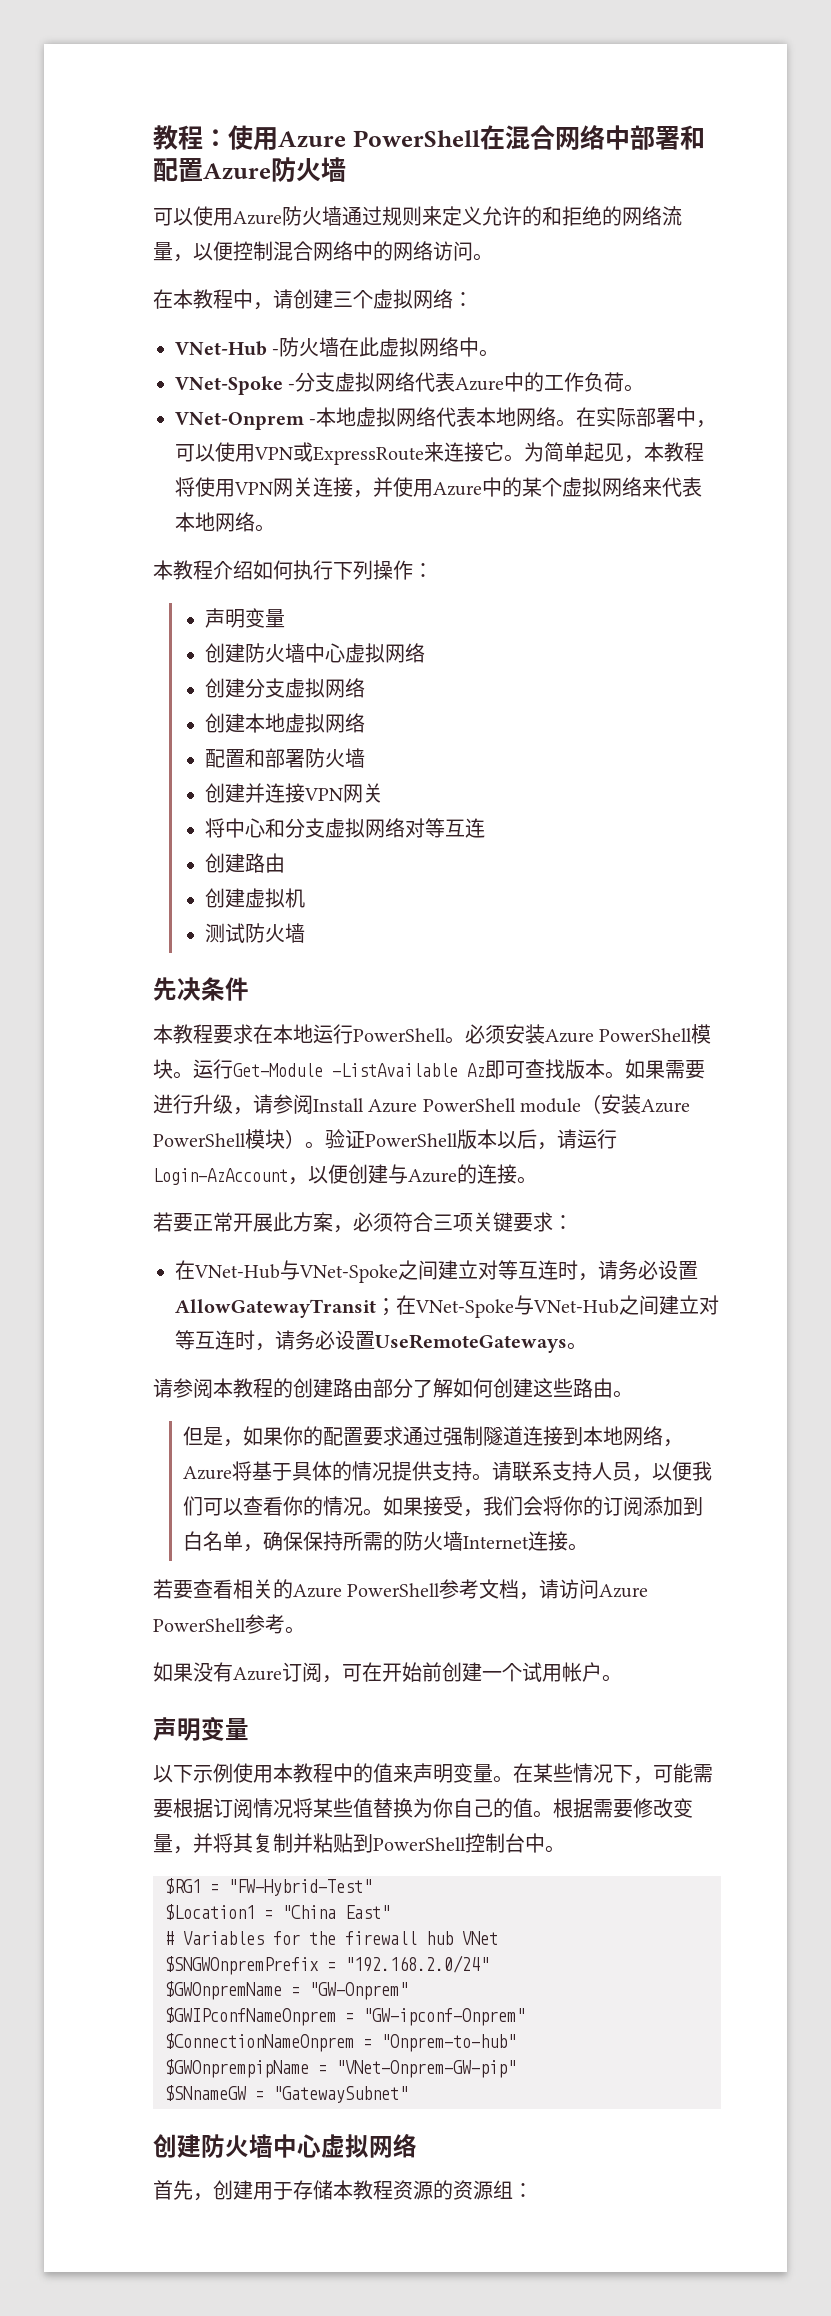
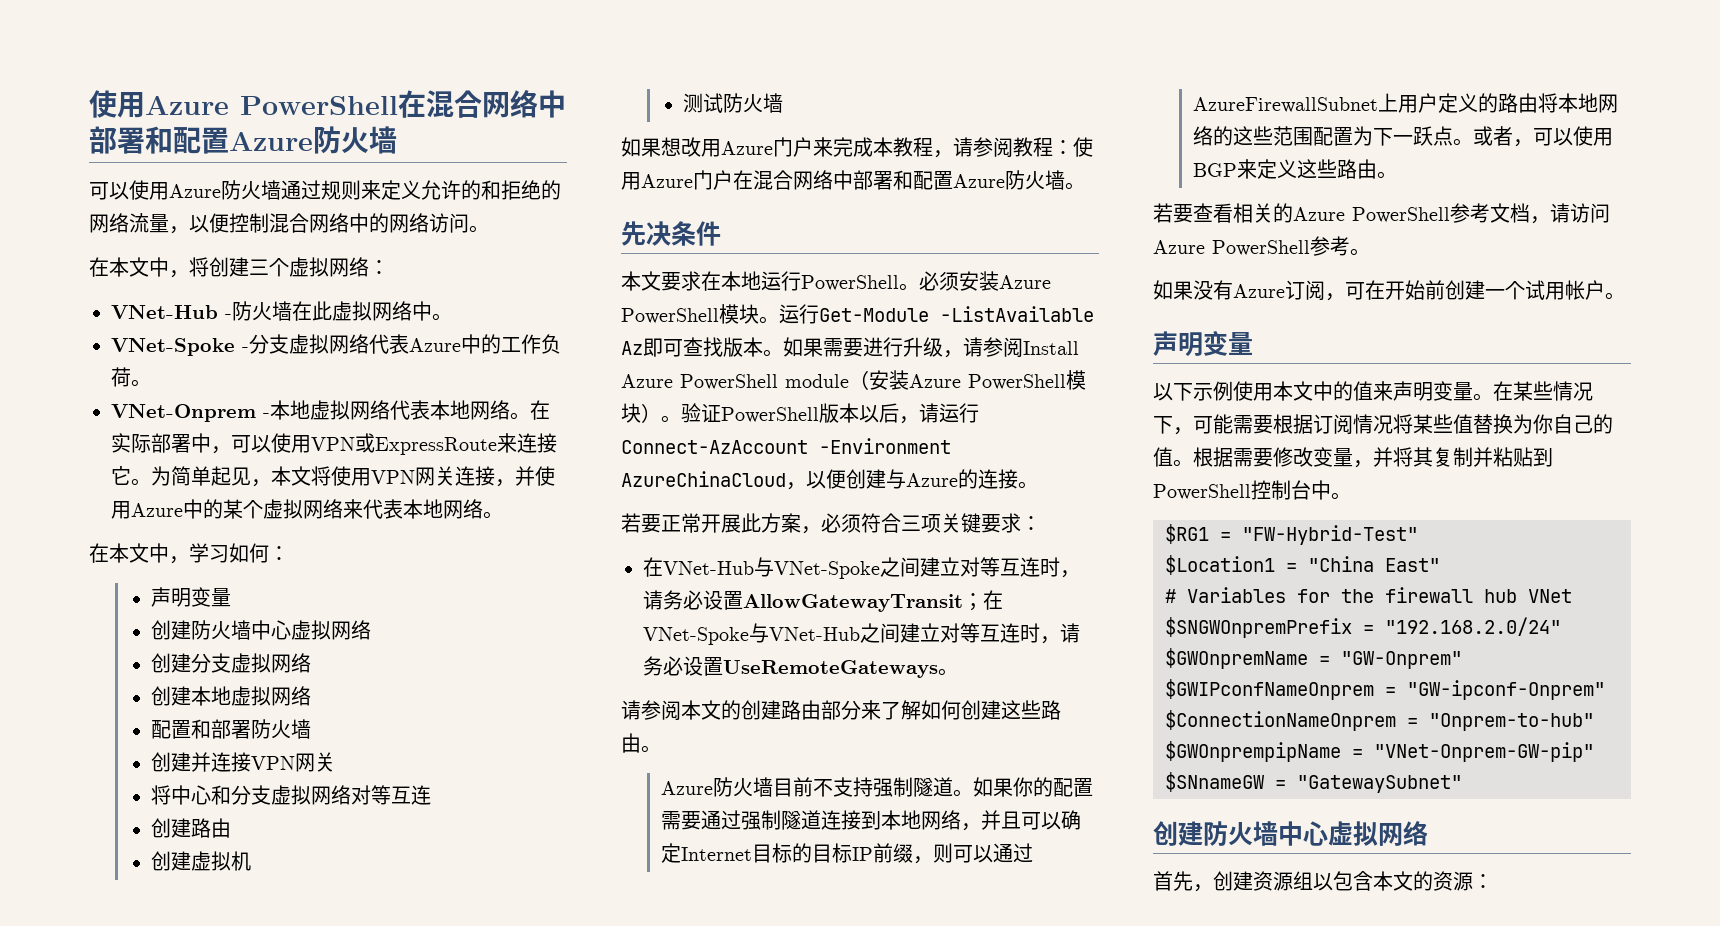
- 教程：使用Azure PowerShell在混合网络中部署和配置Azure防火墙
+ 使用Azure PowerShell在混合网络中部署和配置Azure防火墙
- 在本教程中，请创建三个虚拟网络：
+ 在本文中，将创建三个虚拟网络：
- 为简单起见，本教程将使用VPN网关连接，并使用Azure中的某个虚拟网络来代表本地网络。
+ 为简单起见，本文将使用VPN网关连接，并使用Azure中的某个虚拟网络来代表本地网络。
- 本教程介绍如何执行下列操作：
+ 在本文中，学习如何：
+ 如果想改用Azure门户来完成本教程，请参阅教程：使用Azure门户在混合网络中部署和配置Azure防火墙。
- 本教程要求在本地运行PowerShell。
+ 本文要求在本地运行PowerShell。
- 验证PowerShell版本以后，请运行Login-AzAccount，以便创建与Azure的连接。
+ 验证PowerShell版本以后，请运行Connect-AzAccount -Environment AzureChinaCloud，以便创建与Azure的连接。
- 请参阅本教程的创建路由部分了解如何创建这些路由。
+ 请参阅本文的创建路由部分来了解如何创建这些路由。
- 但是，如果你的配置要求通过强制隧道连接到本地网络，Azure将基于具体的情况提供支持。请联系支持人员，以便我们可以查看你的情况。如果接受，我们会将你的订阅添加到白名单，确保保持所需的防火墙Internet连接。
+ Azure防火墙目前不支持强制隧道。如果你的配置需要通过强制隧道连接到本地网络，并且可以确定Internet目标的目标IP前缀，则可以通过AzureFirewallSubnet上用户定义的路由将本地网络的这些范围配置为下一跃点。或者，可以使用BGP来定义这些路由。
- 以下示例使用本教程中的值来声明变量。
+ 以下示例使用本文中的值来声明变量。
- 首先，创建用于存储本教程资源的资源组：
+ 首先，创建资源组以包含本文的资源：

